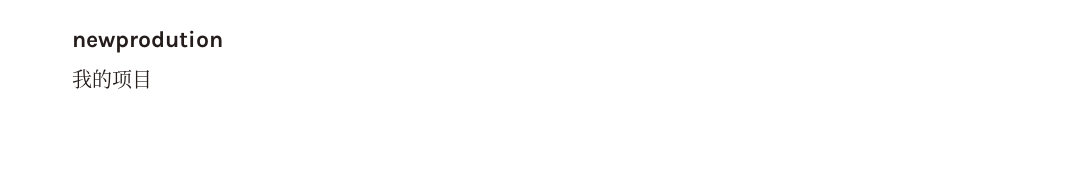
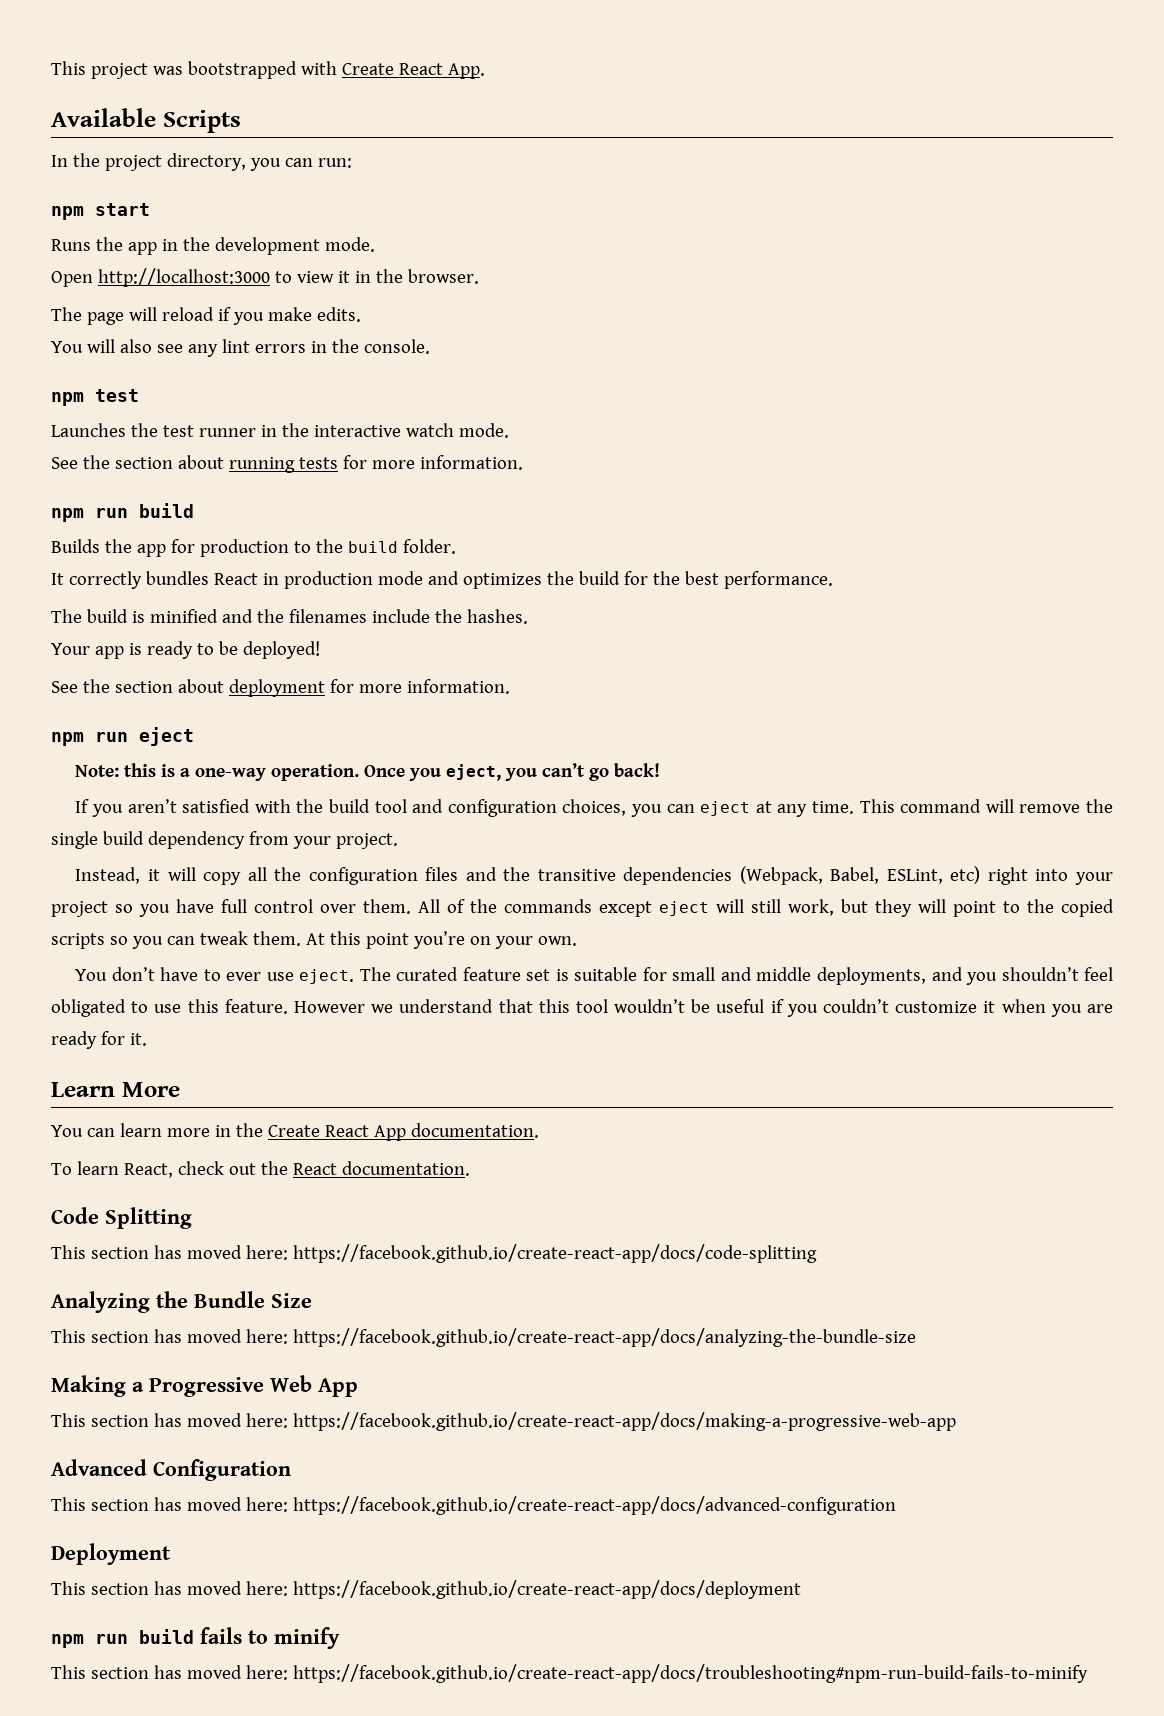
- newprodution
- 我的项目
+ This project was bootstrapped with Create React App.
+ Available Scripts
+ In the project directory, you can run:
+ npm start
+ Runs the app in the development mode.
+ Open http://localhost:3000 to view it in the browser.
+ The page will reload if you make edits.
+ You will also see any lint errors in the console.
+ npm test
+ Launches the test runner in the interactive watch mode.
+ See the section about running tests for more information.
+ npm run build
+ Builds the app for production to the build folder.
+ It correctly bundles React in production mode and optimizes the build for the best performance.
+ The build is minified and the filenames include the hashes.
+ Your app is ready to be deployed!
+ See the section about deployment for more information.
+ npm run eject
+ Note: this is a one-way operation. Once you eject, you can’t go back!
+ If you aren’t satisfied with the build tool and configuration choices, you can eject at any time. This command will remove the single build dependency from your project.
+ Instead, it will copy all the configuration files and the transitive dependencies (Webpack, Babel, ESLint, etc) right into your project so you have full control over them. All of the commands except eject will still work, but they will point to the copied scripts so you can tweak them. At this point you’re on your own.
+ You don’t have to ever use eject. The curated feature set is suitable for small and middle deployments, and you shouldn’t feel obligated to use this feature. However we understand that this tool wouldn’t be useful if you couldn’t customize it when you are ready for it.
+ Learn More
+ You can learn more in the Create React App documentation.
+ To learn React, check out the React documentation.
+ Code Splitting
+ This section has moved here: https://facebook.github.io/create-react-app/docs/code-splitting
+ Analyzing the Bundle Size
+ This section has moved here: https://facebook.github.io/create-react-app/docs/analyzing-the-bundle-size
+ Making a Progressive Web App
+ This section has moved here: https://facebook.github.io/create-react-app/docs/making-a-progressive-web-app
+ Advanced Configuration
+ This section has moved here: https://facebook.github.io/create-react-app/docs/advanced-configuration
+ Deployment
+ This section has moved here: https://facebook.github.io/create-react-app/docs/deployment
+ npm run build fails to minify
+ This section has moved here: https://facebook.github.io/create-react-app/docs/troubleshooting#npm-run-build-fails-to-minify

